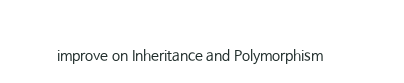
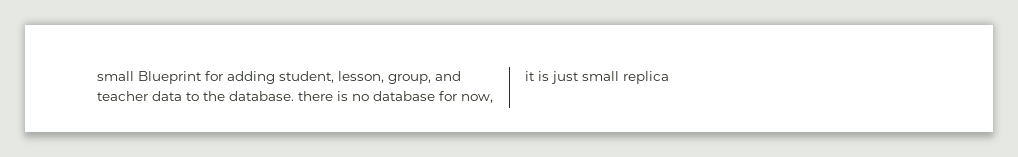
- improve on Inheritance and Polymorphism
+ small Blueprint for adding student, lesson, group, and teacher data to the database. there is no database for now, it is just small replica

